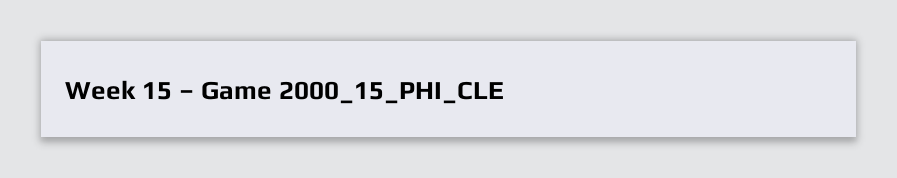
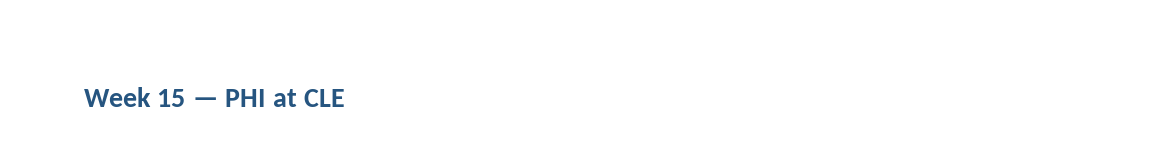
- Week 15 – Game 2000_15_PHI_CLE
+ Week 15 — PHI at CLE

